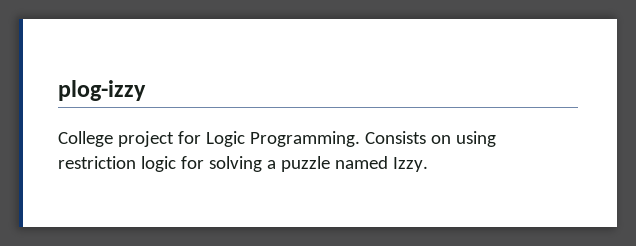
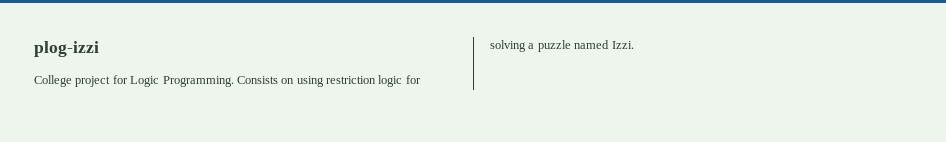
- plog-izzy
+ plog-izzi
- Consists on using restriction logic for solving a puzzle named Izzy.
+ Consists on using restriction logic for solving a puzzle named Izzi.

